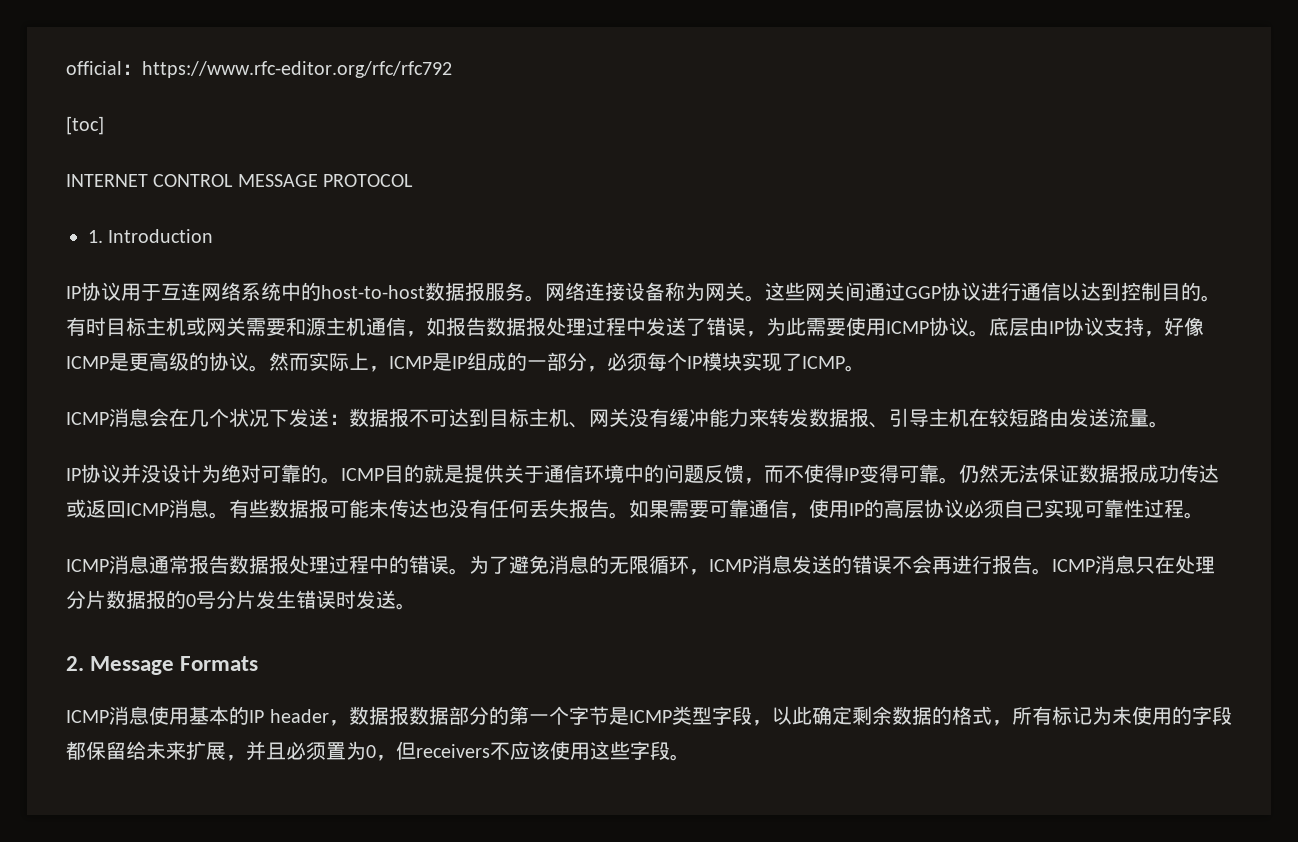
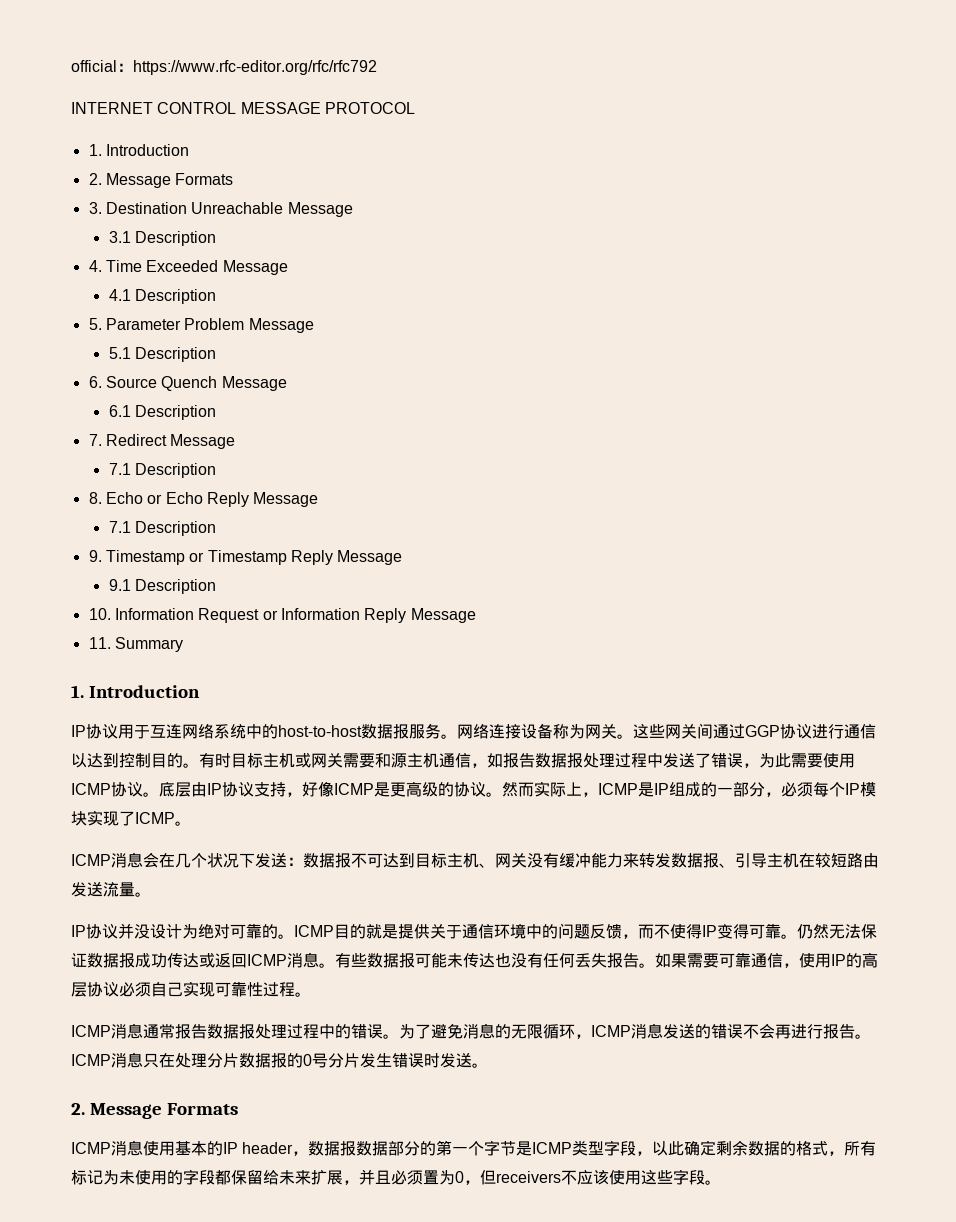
- [toc]
  INTERNET CONTROL MESSAGE PROTOCOL
+ 1. Introduction
+ 2. Message Formats
+ 3. Destination Unreachable Message
+ 3.1 Description
+ 4. Time Exceeded Message
+ 4.1 Description
+ 5. Parameter Problem Message
+ 5.1 Description
+ 6. Source Quench Message
+ 6.1 Description
+ 7. Redirect Message
+ 7.1 Description
+ 8. Echo or Echo Reply Message
+ 7.1 Description
+ 9. Timestamp or Timestamp Reply Message
+ 9.1 Description
+ 10. Information Request or Information Reply Message
+ 11. Summary

